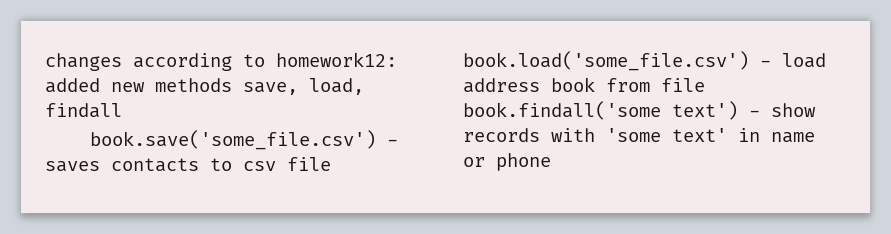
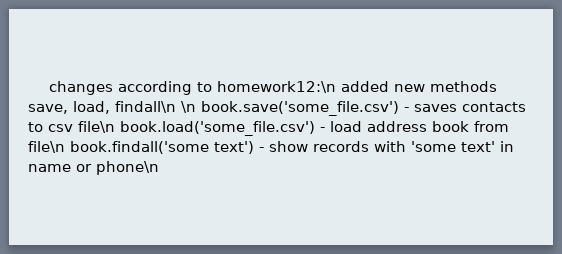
- changes according to homework12: added new methods save, load, findall
- book.save('some_file.csv') - saves contacts to csv file book.load('some_file.csv') - load address book from file book.findall('some text') - show records with 'some text' in name or phone
+ changes according to homework12:\n added new methods save, load, findall\n \n book.save('some_file.csv') - saves contacts to csv file\n book.load('some_file.csv') - load address book from file\n book.findall('some text') - show records with 'some text' in name or phone\n

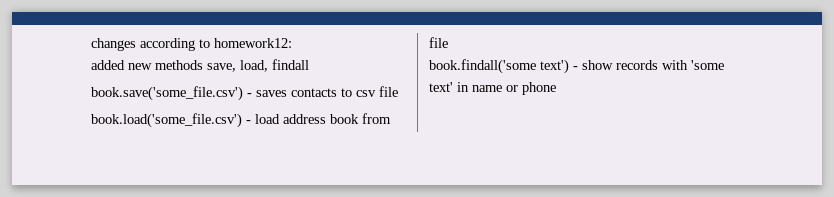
- changes according to homework12:\n added new methods save, load, findall\n \n book.save('some_file.csv') - saves contacts to csv file\n book.load('some_file.csv') - load address book from file\n book.findall('some text') - show records with 'some text' in name or phone\n
+ changes according to homework12:
+ added new methods save, load, findall
+ book.save('some_file.csv') - saves contacts to csv file
+ book.load('some_file.csv') - load address book from file
+ book.findall('some text') - show records with 'some text' in name or phone

